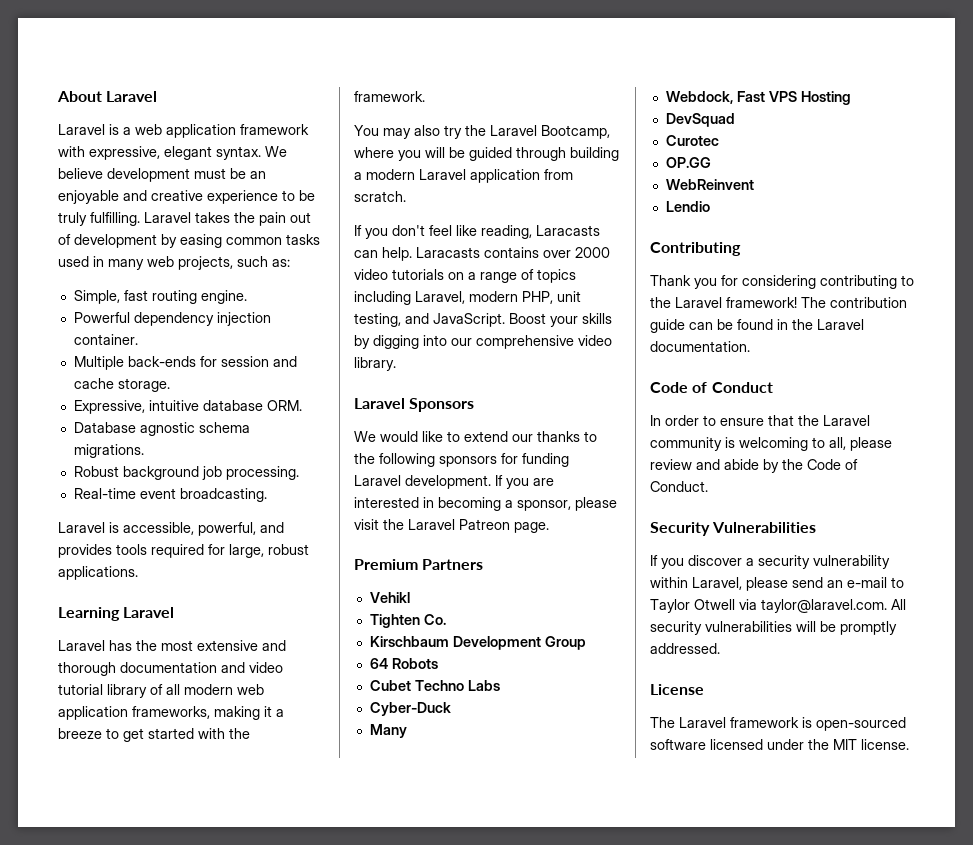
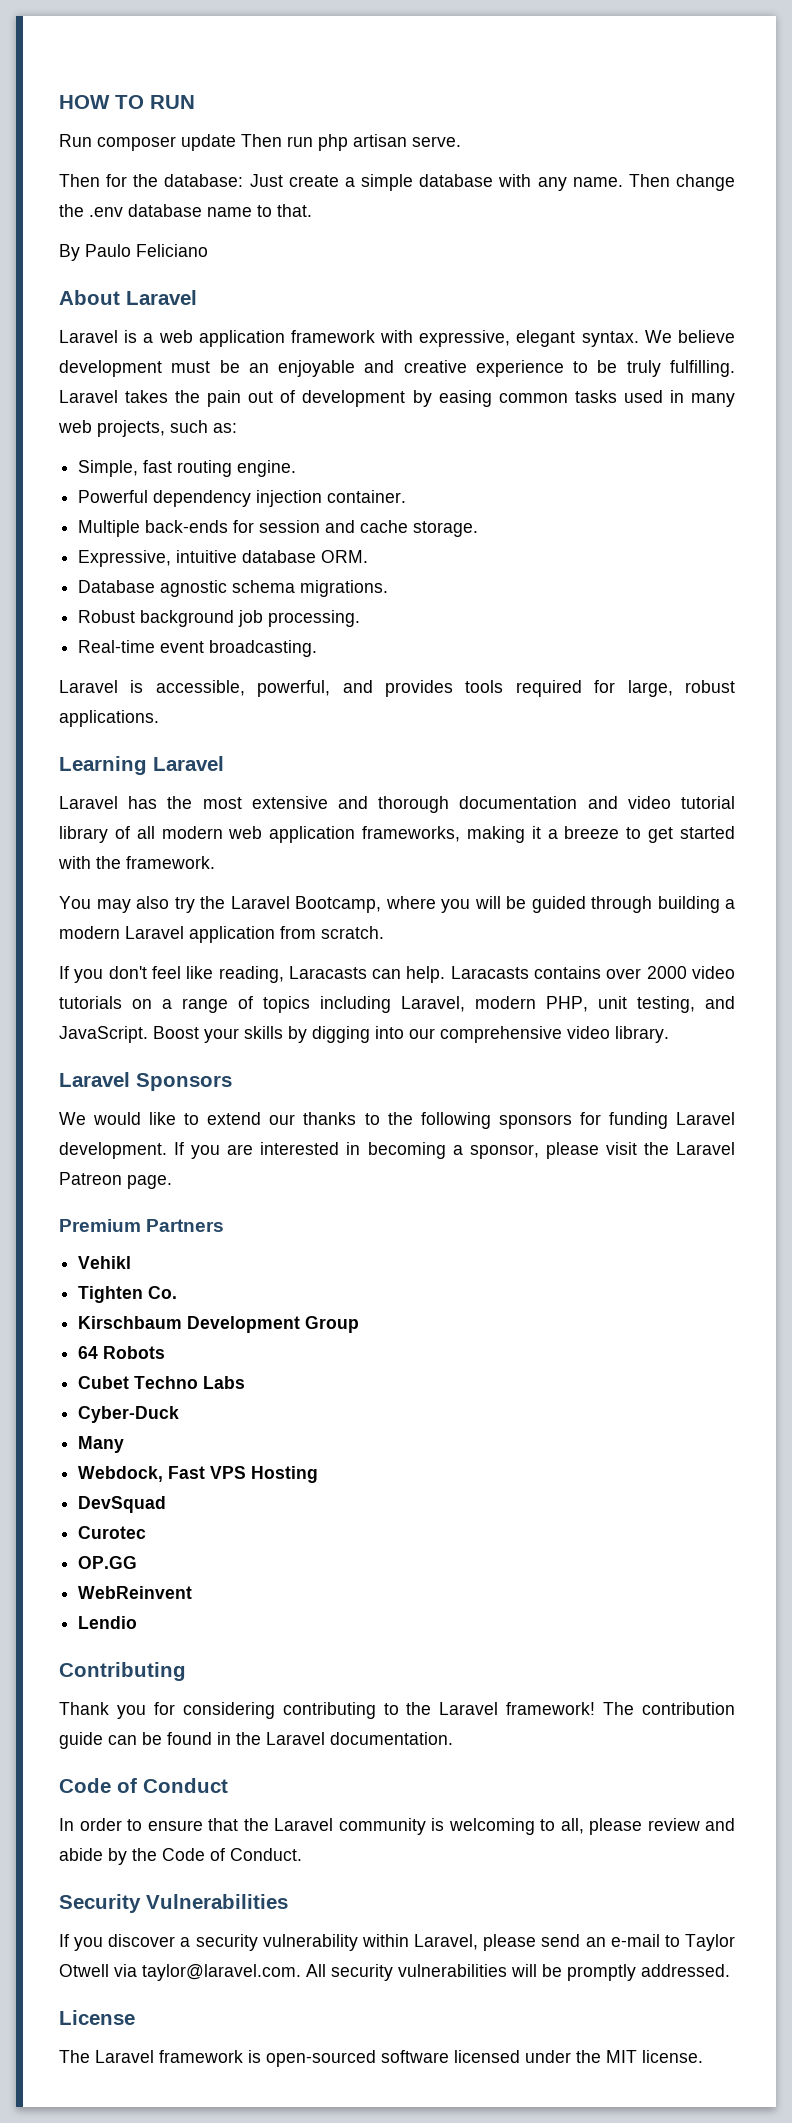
+ HOW TO RUN
+ Run composer update Then run php artisan serve.
+ Then for the database: Just create a simple database with any name. Then change the .env database name to that.
+ By Paulo Feliciano

